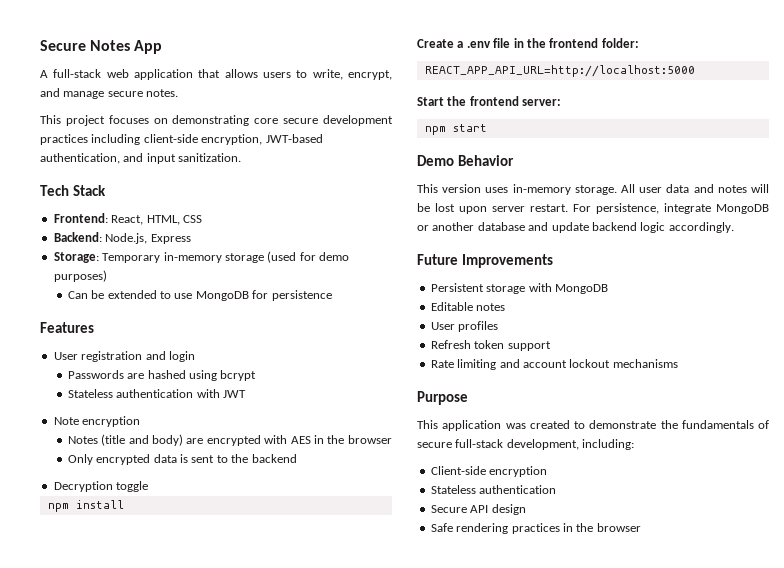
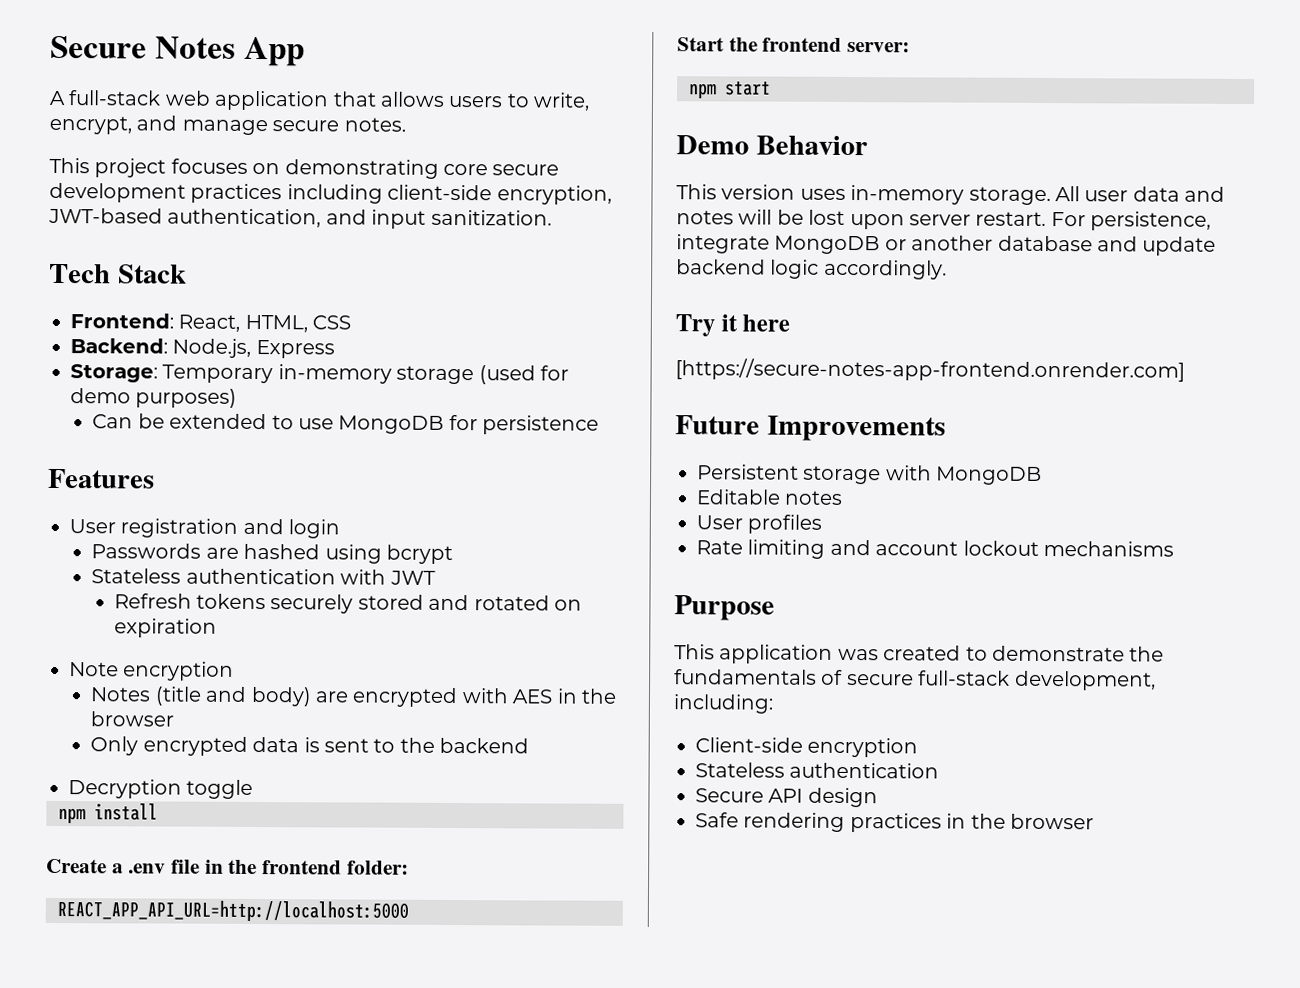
+ Refresh tokens securely stored and rotated on expiration
+ Try it here
+ [https://secure-notes-app-frontend.onrender.com]
- Refresh token support

